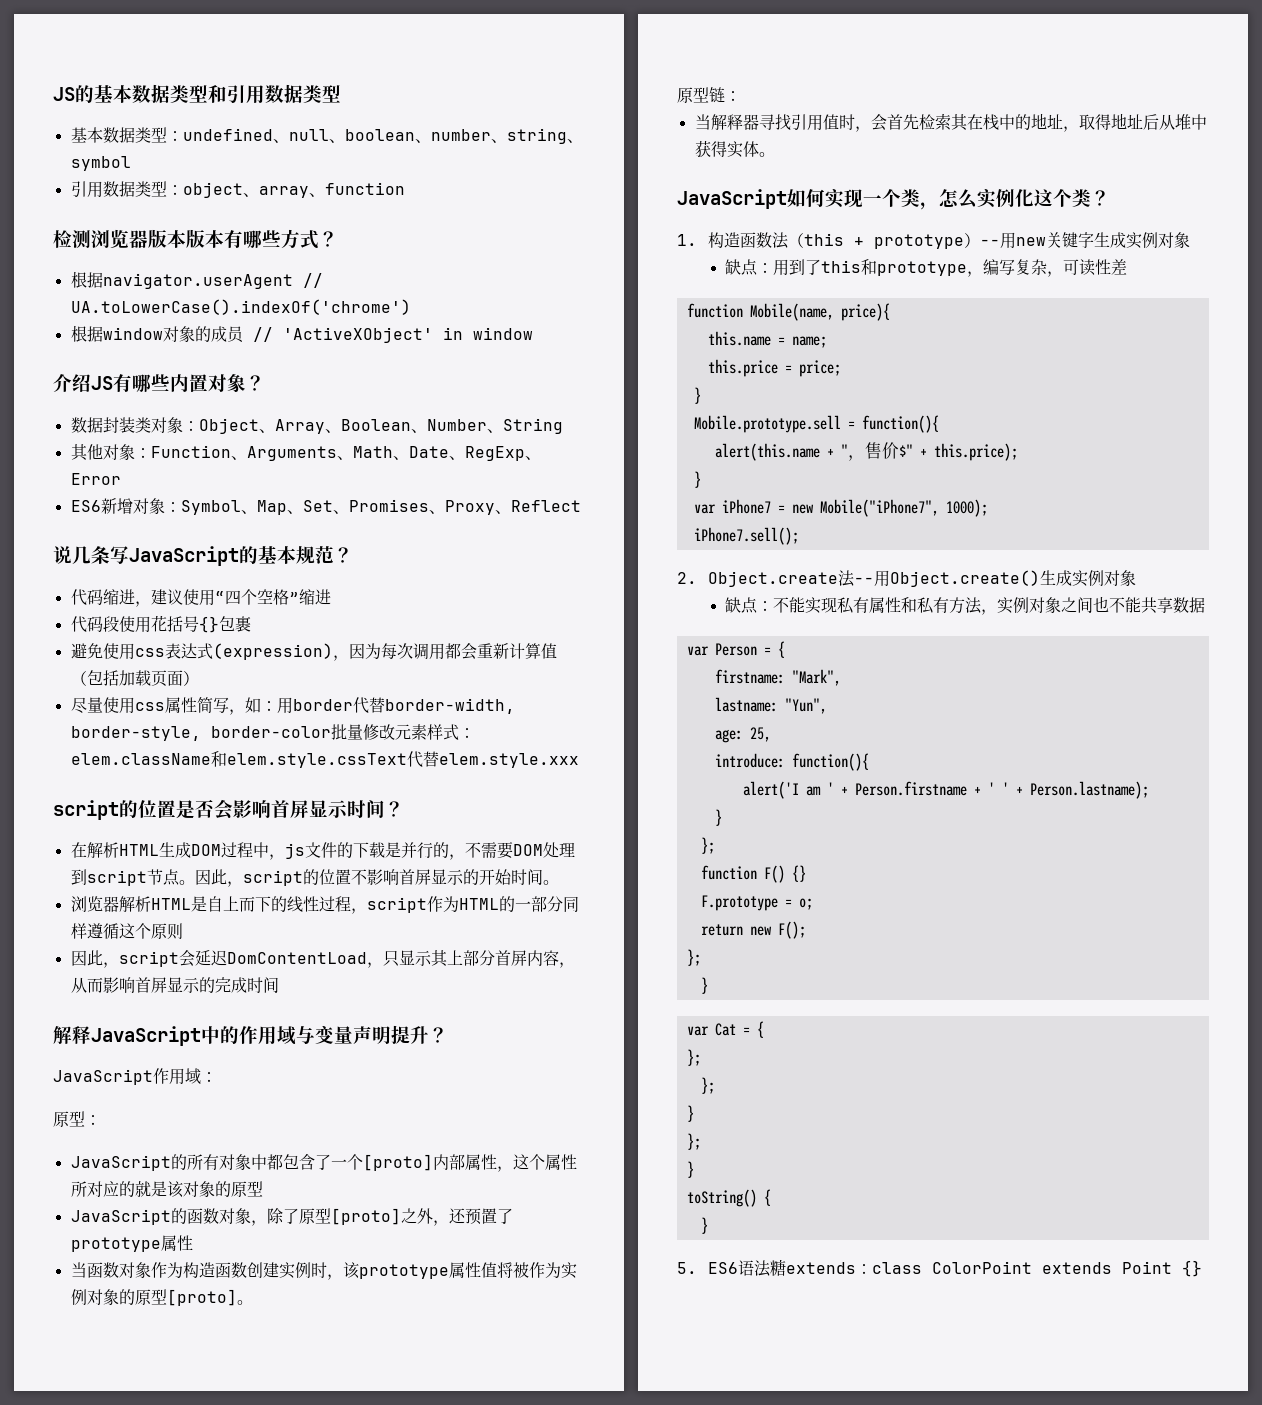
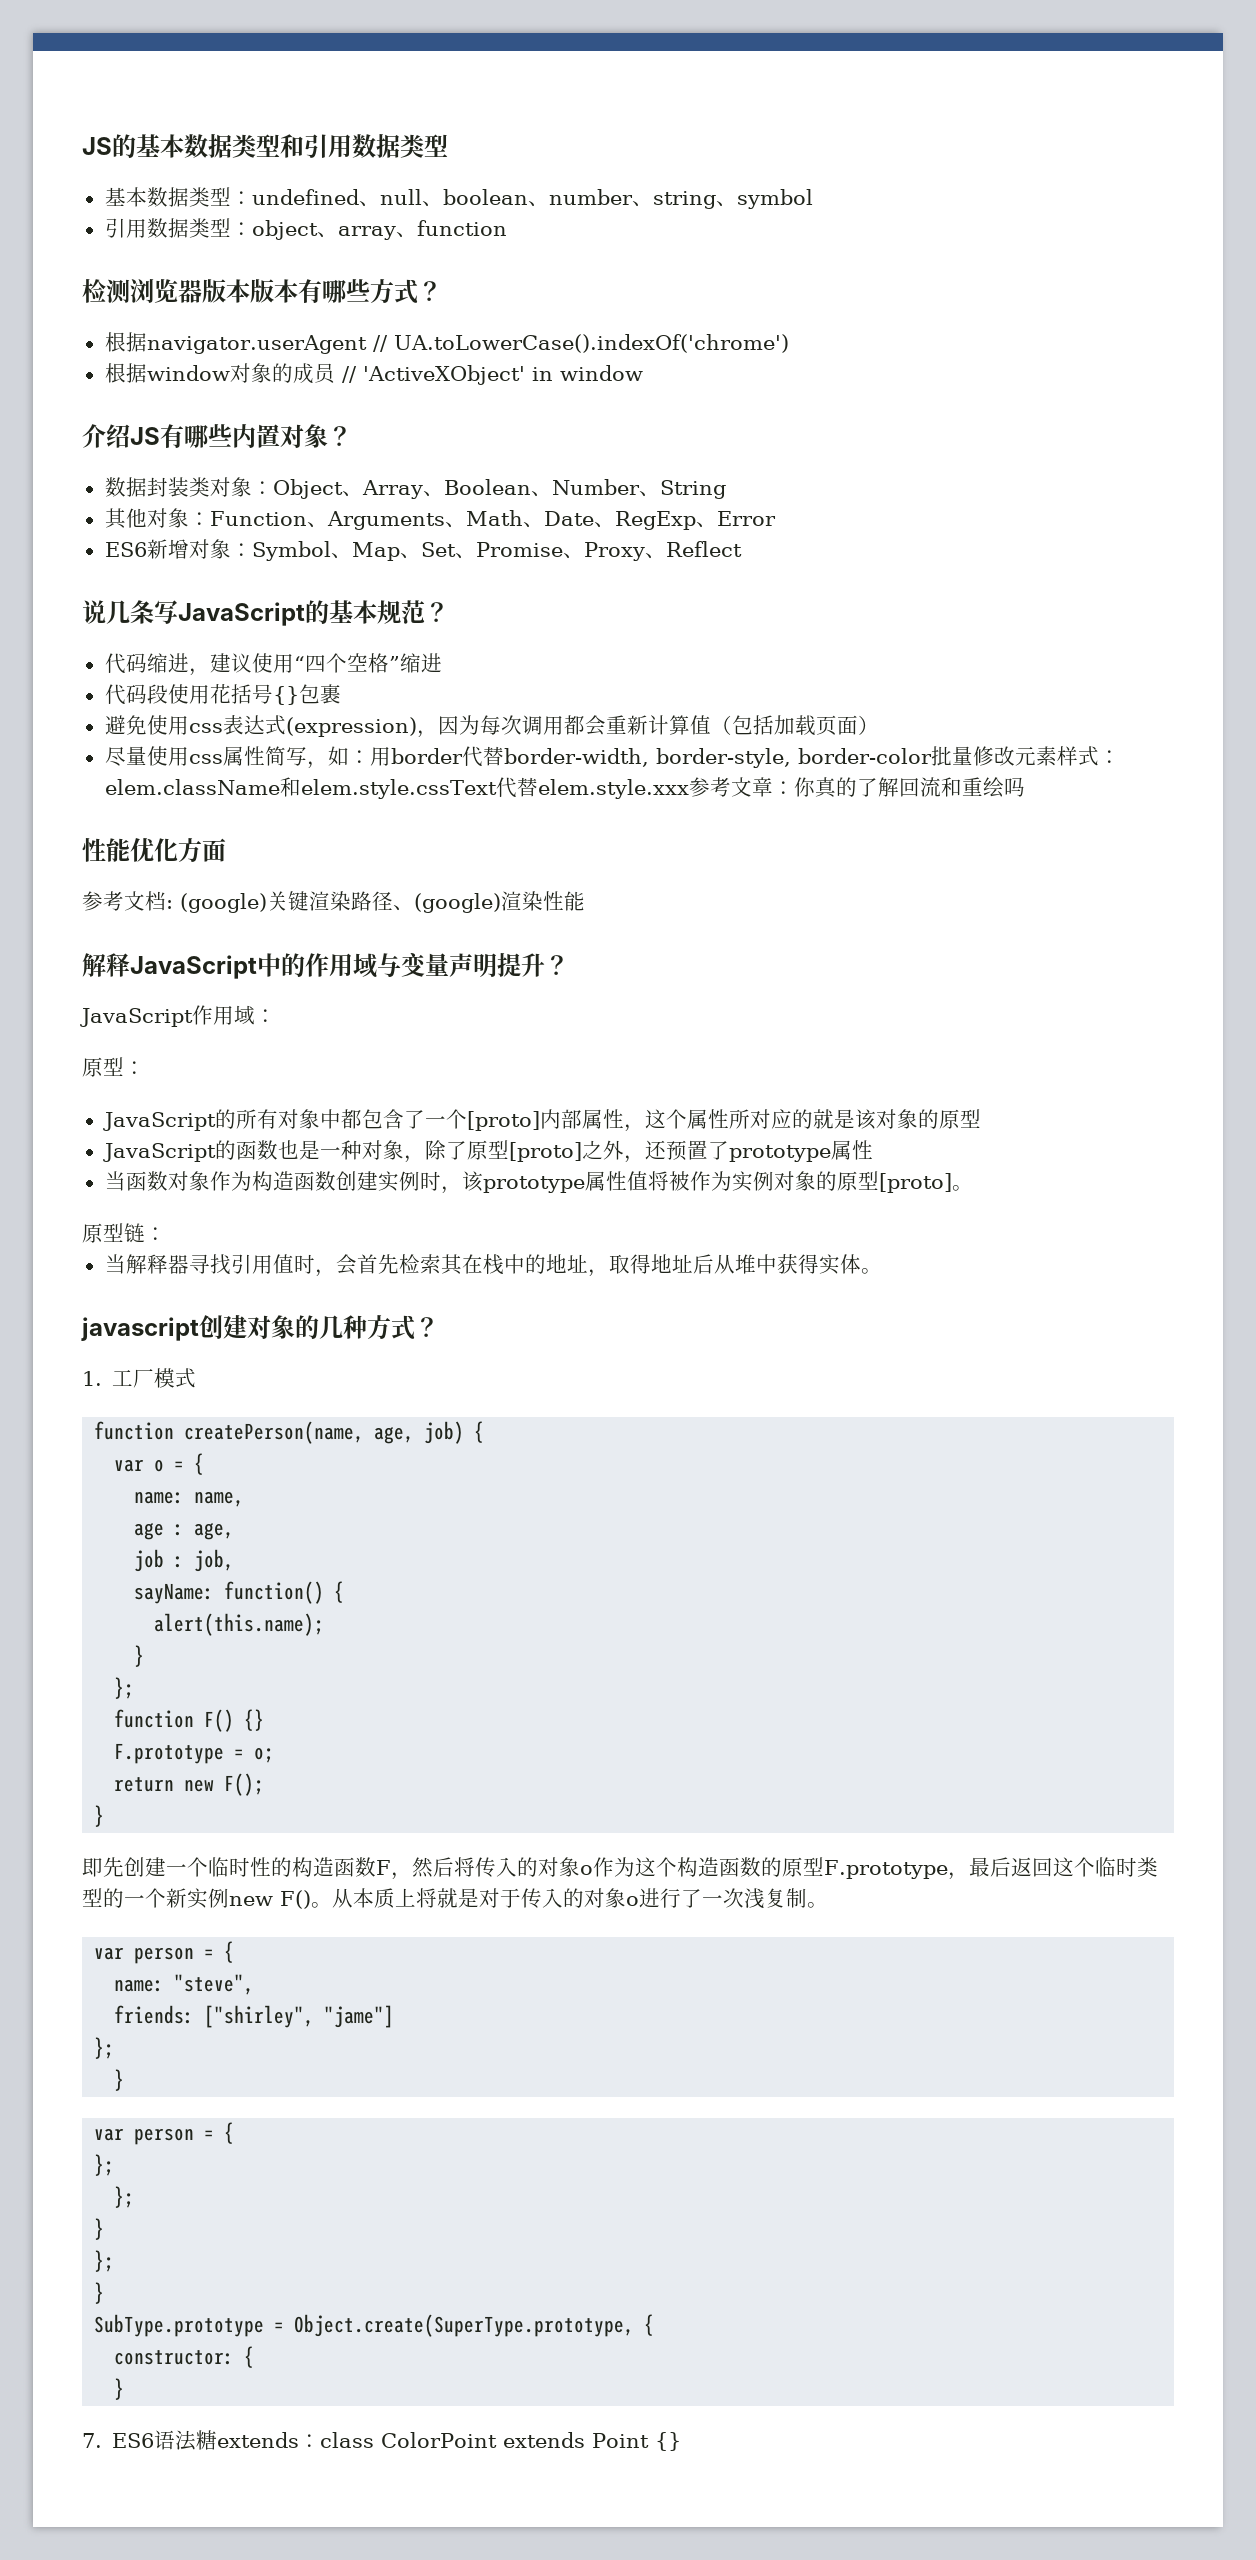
- ES6新增对象：Symbol、Map、Set、Promises、Proxy、Reflect
+ ES6新增对象：Symbol、Map、Set、Promise、Proxy、Reflect
- 尽量使用css属性简写，如：用border代替border-width, border-style, border-color批量修改元素样式：elem.className和elem.style.cssText代替elem.style.xxx
- script的位置是否会影响首屏显示时间？
- 在解析HTML生成DOM过程中，js文件的下载是并行的，不需要DOM处理到script节点。因此，script的位置不影响首屏显示的开始时间。
- 浏览器解析HTML是自上而下的线性过程，script作为HTML的一部分同样遵循这个原则
- 因此，script会延迟DomContentLoad，只显示其上部分首屏内容，从而影响首屏显示的完成时间
+ 尽量使用css属性简写，如：用border代替border-width, border-style, border-color批量修改元素样式：elem.className和elem.style.cssText代替elem.style.xxx参考文章：你真的了解回流和重绘吗
+ 性能优化方面
+ 参考文档: (google)关键渲染路径、(google)渲染性能
- JavaScript的函数对象，除了原型[proto]之外，还预置了prototype属性
+ JavaScript的函数也是一种对象，除了原型[proto]之外，还预置了prototype属性
- JavaScript如何实现一个类，怎么实例化这个类？
- 1.构造函数法（this + prototype）--用new关键字生成实例对象
- 缺点：用到了this和prototype，编写复杂，可读性差
- function Mobile(name, price){
- this.name = name;
- this.price = price;
- }
- Mobile.prototype.sell = function(){
- alert(this.name + "，售价$" + this.price);
- }
- var iPhone7 = new Mobile("iPhone7", 1000);
- iPhone7.sell();
- 2. Object.create法--用Object.create()生成实例对象
- 缺点：不能实现私有属性和私有方法，实例对象之间也不能共享数据
- var Person = {
- firstname: "Mark",
- lastname: "Yun",
- age: 25,
- introduce: function(){
- alert('I am ' + Person.firstname + ' ' + Person.lastname);
+ javascript创建对象的几种方式？
+ 1.工厂模式
+ function createPerson(name, age, job) {
+ var o = {
+ name: name,
+ age : age,
+ job : job,
+ sayName: function() {
+ alert(this.name);
  return new F();
+ }
+ 即先创建一个临时性的构造函数F，然后将传入的对象o作为这个构造函数的原型F.prototype，最后返回这个临时类型的一个新实例new F()。从本质上将就是对于传入的对象o进行了一次浅复制。
+ var person = {
+ name: "steve",
+ friends: ["shirley", "jame"]
  };
  }
- var Cat = {
+ var person = {
- toString() {
+ SubType.prototype = Object.create(SuperType.prototype, {
+ constructor: {
- 5. ES6语法糖extends：class ColorPoint extends Point {}
+ 7. ES6语法糖extends：class ColorPoint extends Point {}

